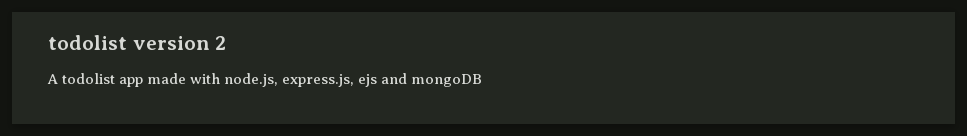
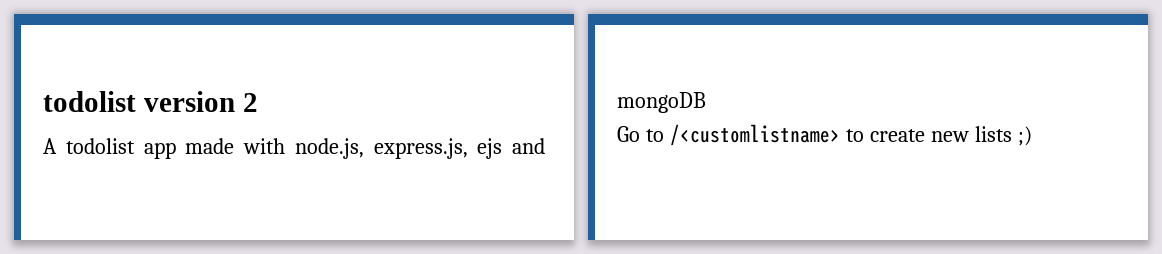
+ Go to /<customlistname> to create new lists ;)

